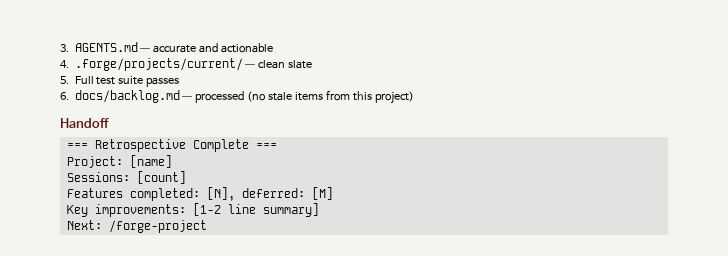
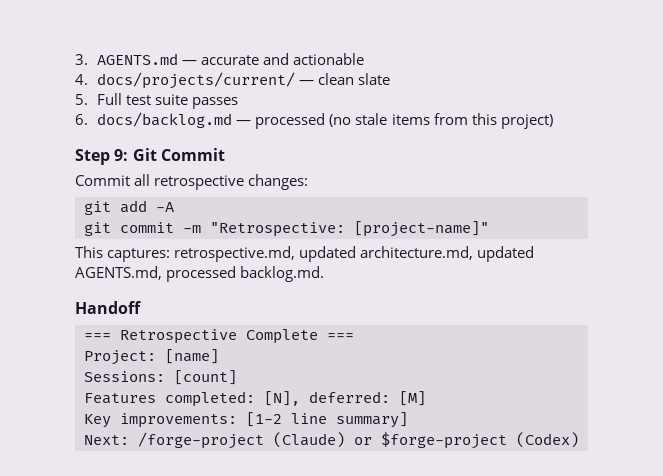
- 4. .forge/projects/current/ — clean slate
+ 4. docs/projects/current/ — clean slate
+ Step 9: Git Commit
+ Commit all retrospective changes:
+ git add -A
+ git commit -m "Retrospective: [project-name]"
+ This captures: retrospective.md, updated architecture.md, updated AGENTS.md, processed backlog.md.
- Next: /forge-project
+ Next: /forge-project (Claude) or $forge-project (Codex)

